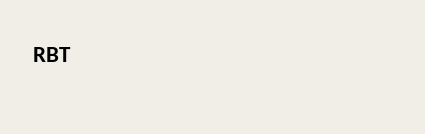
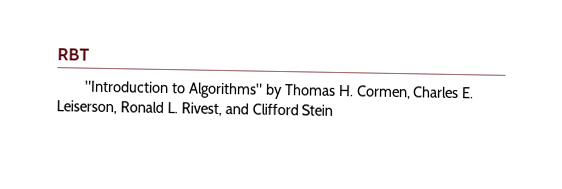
+ "Introduction to Algorithms" by Thomas H. Cormen, Charles E. Leiserson, Ronald L. Rivest, and Clifford Stein

